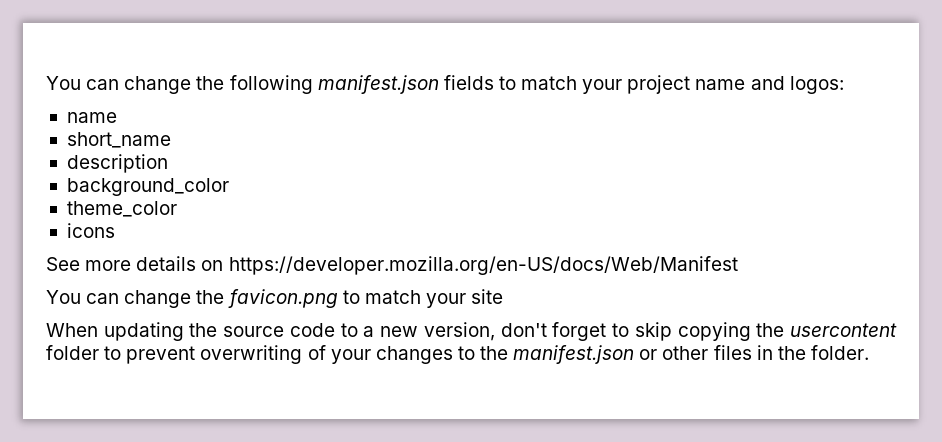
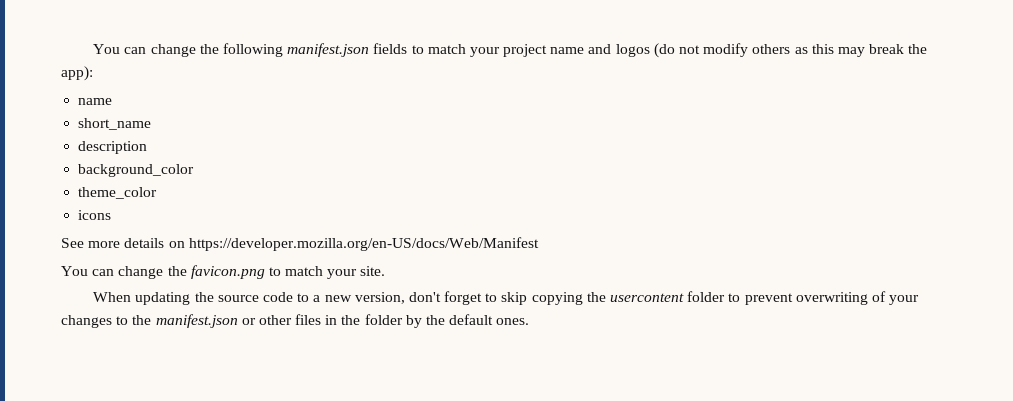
- You can change the following manifest.json fields to match your project name and logos:
+ You can change the following manifest.json fields to match your project name and logos (do not modify others as this may break the app):
- You can change the favicon.png to match your site
+ You can change the favicon.png to match your site.
- When updating the source code to a new version, don't forget to skip copying the usercontent folder to prevent overwriting of your changes to the manifest.json or other files in the folder.
+ When updating the source code to a new version, don't forget to skip copying the usercontent folder to prevent overwriting of your changes to the manifest.json or other files in the folder by the default ones.

